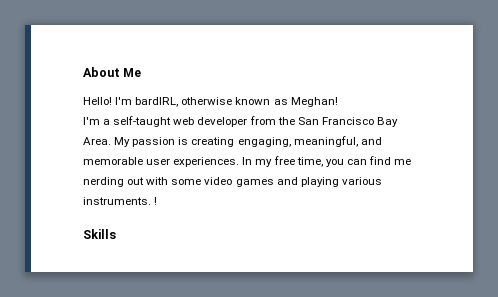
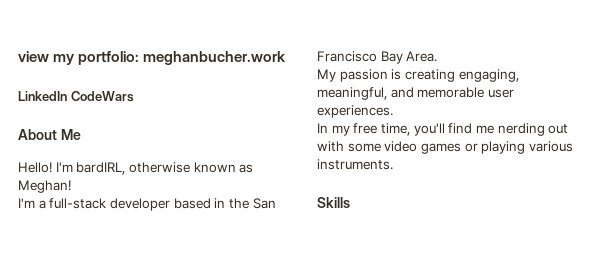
+ view my portfolio: meghanbucher.work
+ LinkedIn CodeWars
- I'm a self-taught web developer from the San Francisco Bay Area. My passion is creating engaging, meaningful, and memorable user experiences. In my free time, you can find me nerding out with some video games and playing various instruments. !
+ I'm a full-stack developer based in the San Francisco Bay Area.
+ My passion is creating engaging, meaningful, and memorable user experiences.
+ In my free time, you'll find me nerding out with some video games or playing various instruments.

